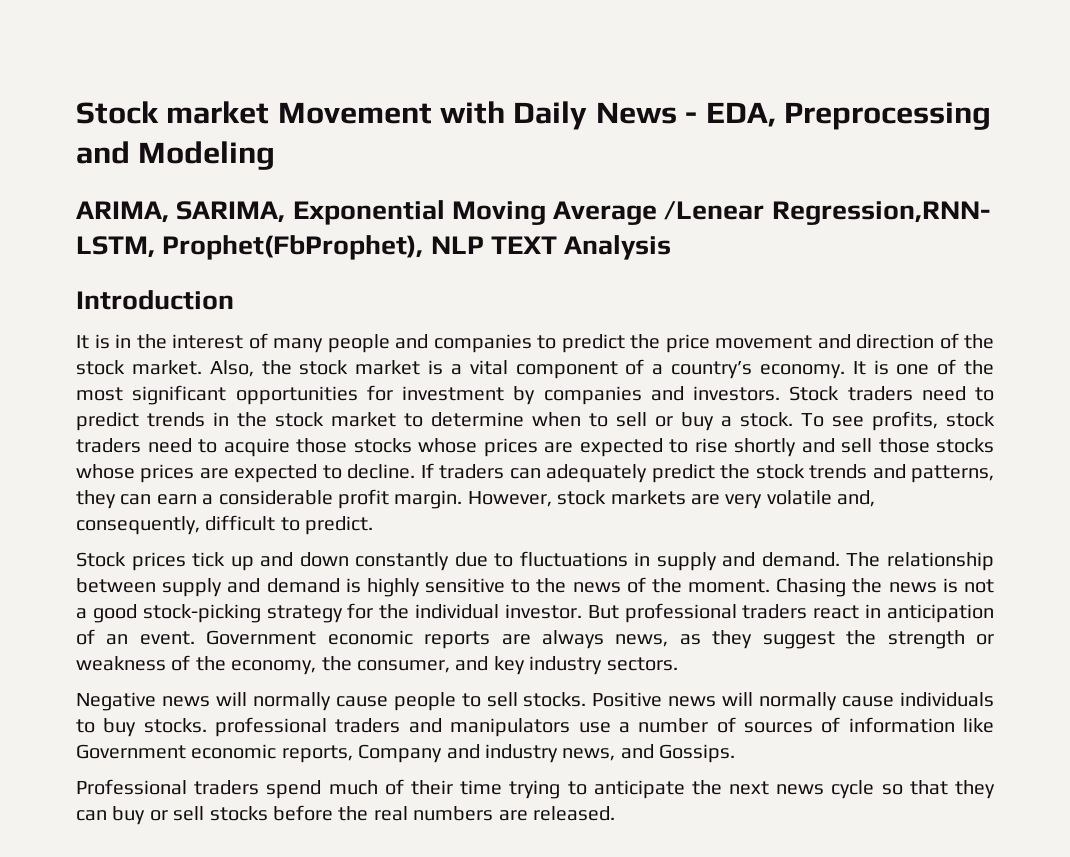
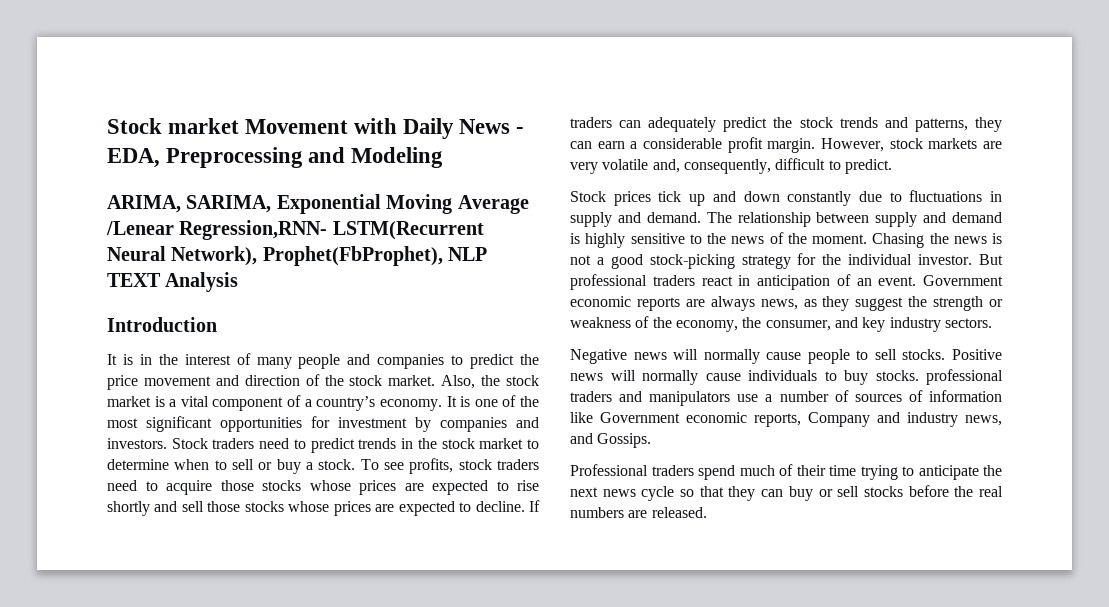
- ARIMA, SARIMA, Exponential Moving Average /Lenear Regression,RNN- LSTM, Prophet(FbProphet), NLP TEXT Analysis
+ ARIMA, SARIMA, Exponential Moving Average /Lenear Regression,RNN- LSTM(Recurrent Neural Network), Prophet(FbProphet), NLP TEXT Analysis

